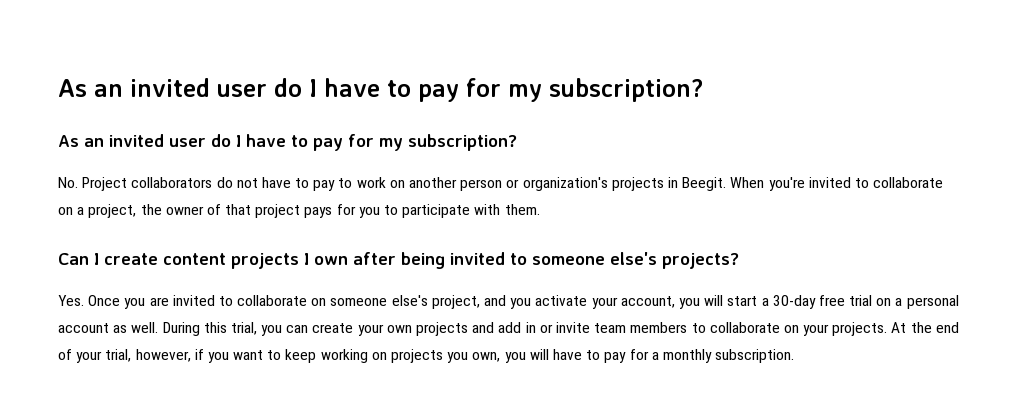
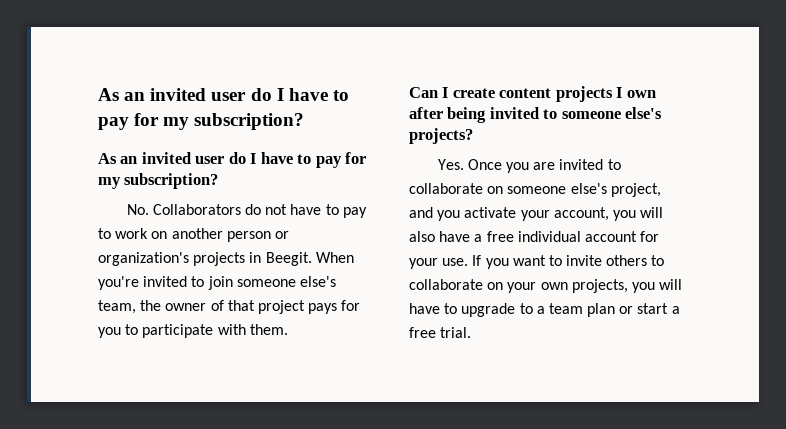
- No. Project collaborators do not have to pay to work on another person or organization's projects in Beegit.
+ No. Collaborators do not have to pay to work on another person or organization's projects in Beegit.
- When you're invited to collaborate on a project, the owner of that project pays for you to participate with them.
+ When you're invited to join someone else's team, the owner of that project pays for you to participate with them.
- Yes. Once you are invited to collaborate on someone else's project, and you activate your account, you will start a 30-day free trial on a personal account as well. During this trial, you can create your own projects and add in or invite team members to collaborate on your projects. At the end of your trial, however, if you want to keep working on projects you own, you will have to pay for a monthly subscription.
+ Yes. Once you are invited to collaborate on someone else's project, and you activate your account, you will also have a free individual account for your use. If you want to invite others to collaborate on your own projects, you will have to upgrade to a team plan or start a free trial.

